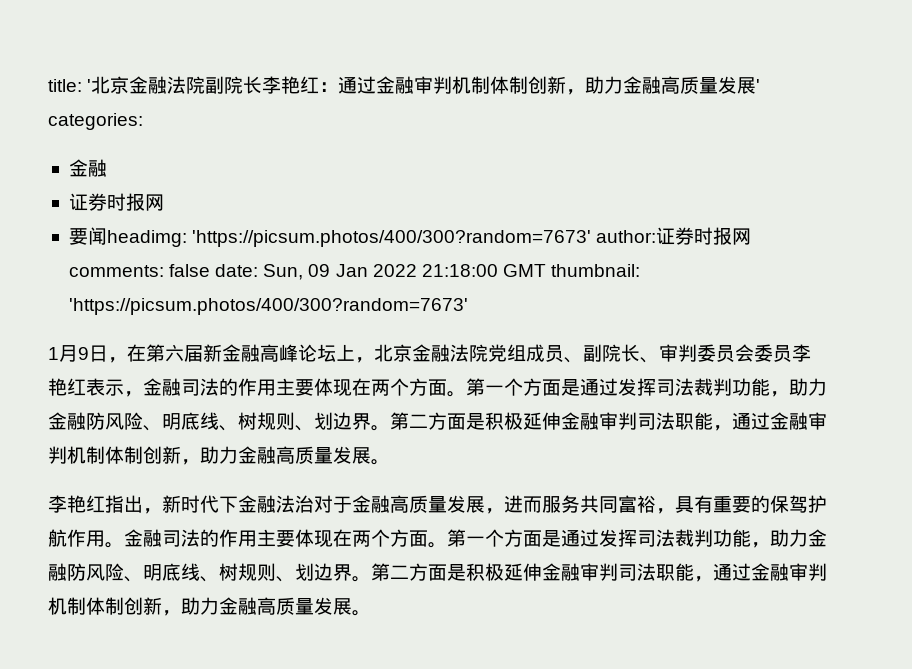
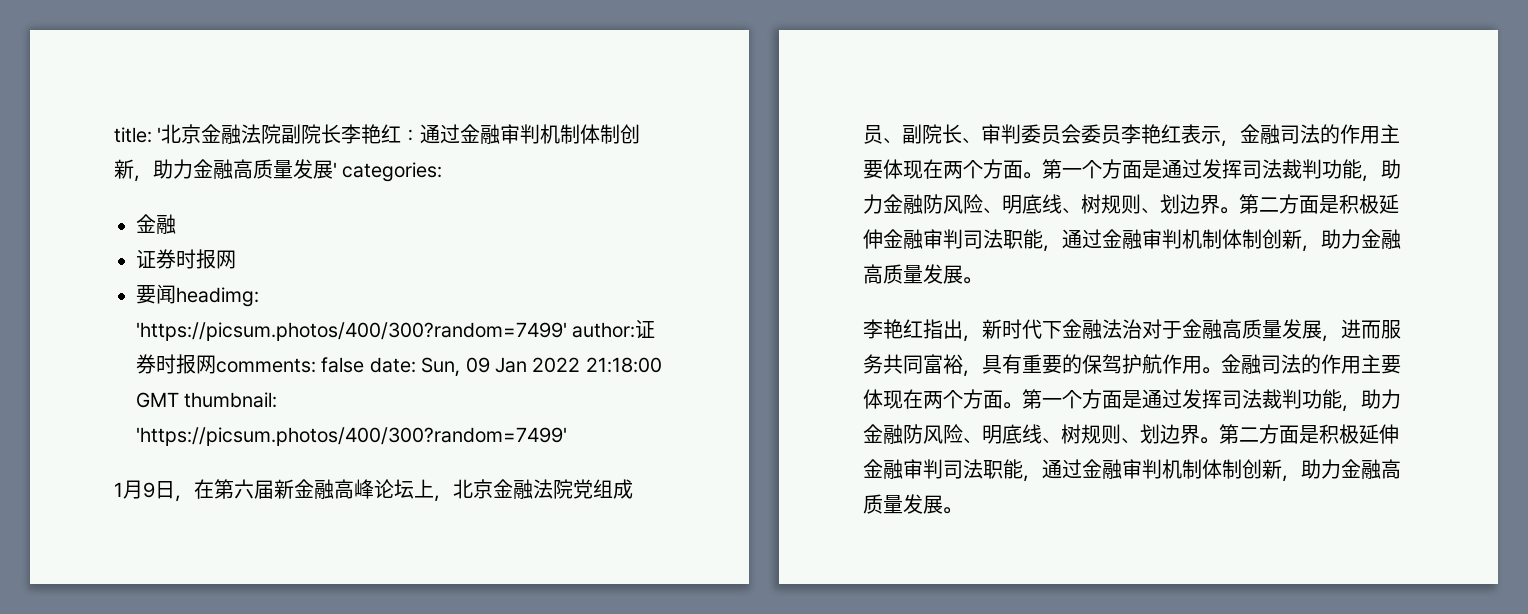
- 要闻headimg: 'https://picsum.photos/400/300?random=7673' author:证券时报网comments: false date: Sun, 09 Jan 2022 21:18:00 GMT thumbnail: 'https://picsum.photos/400/300?random=7673'
+ 要闻headimg: 'https://picsum.photos/400/300?random=7499' author:证券时报网comments: false date: Sun, 09 Jan 2022 21:18:00 GMT thumbnail: 'https://picsum.photos/400/300?random=7499'

